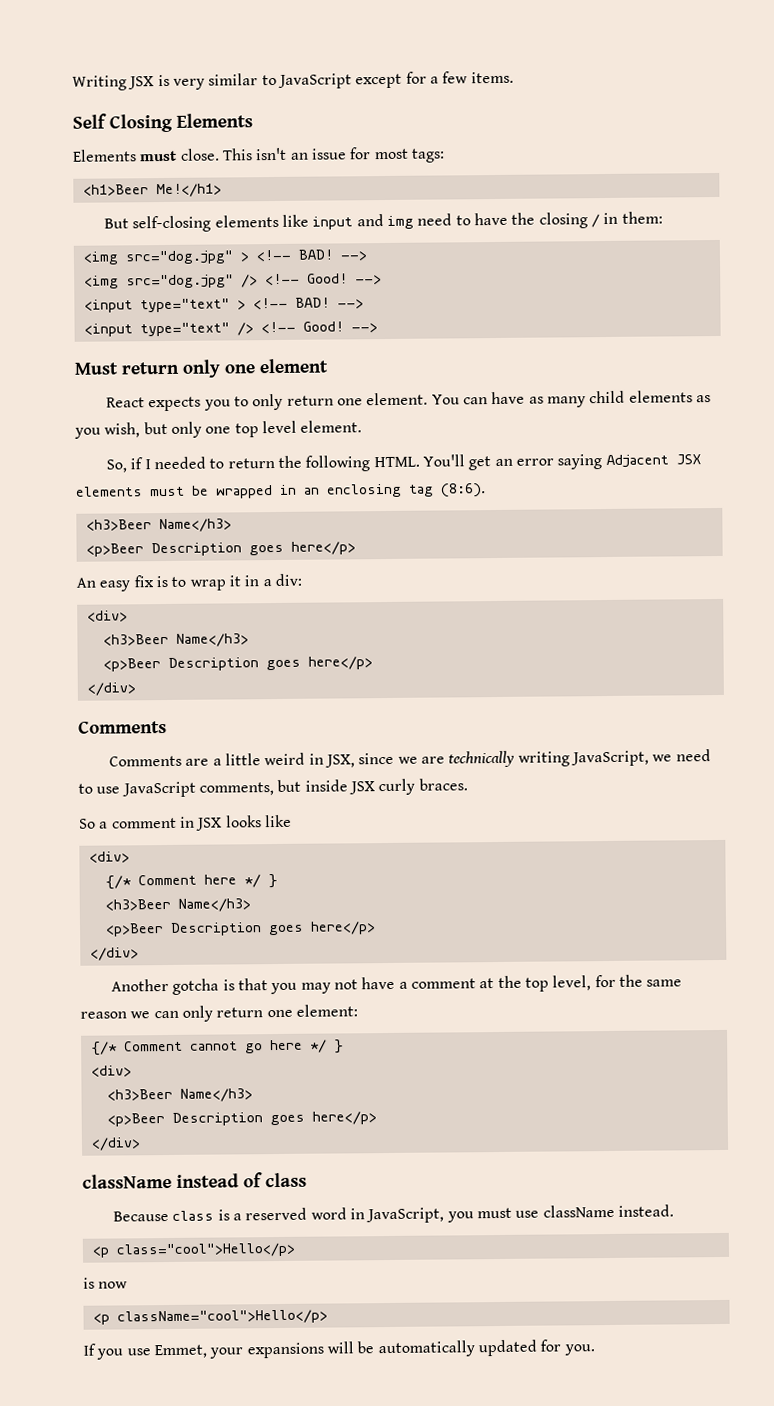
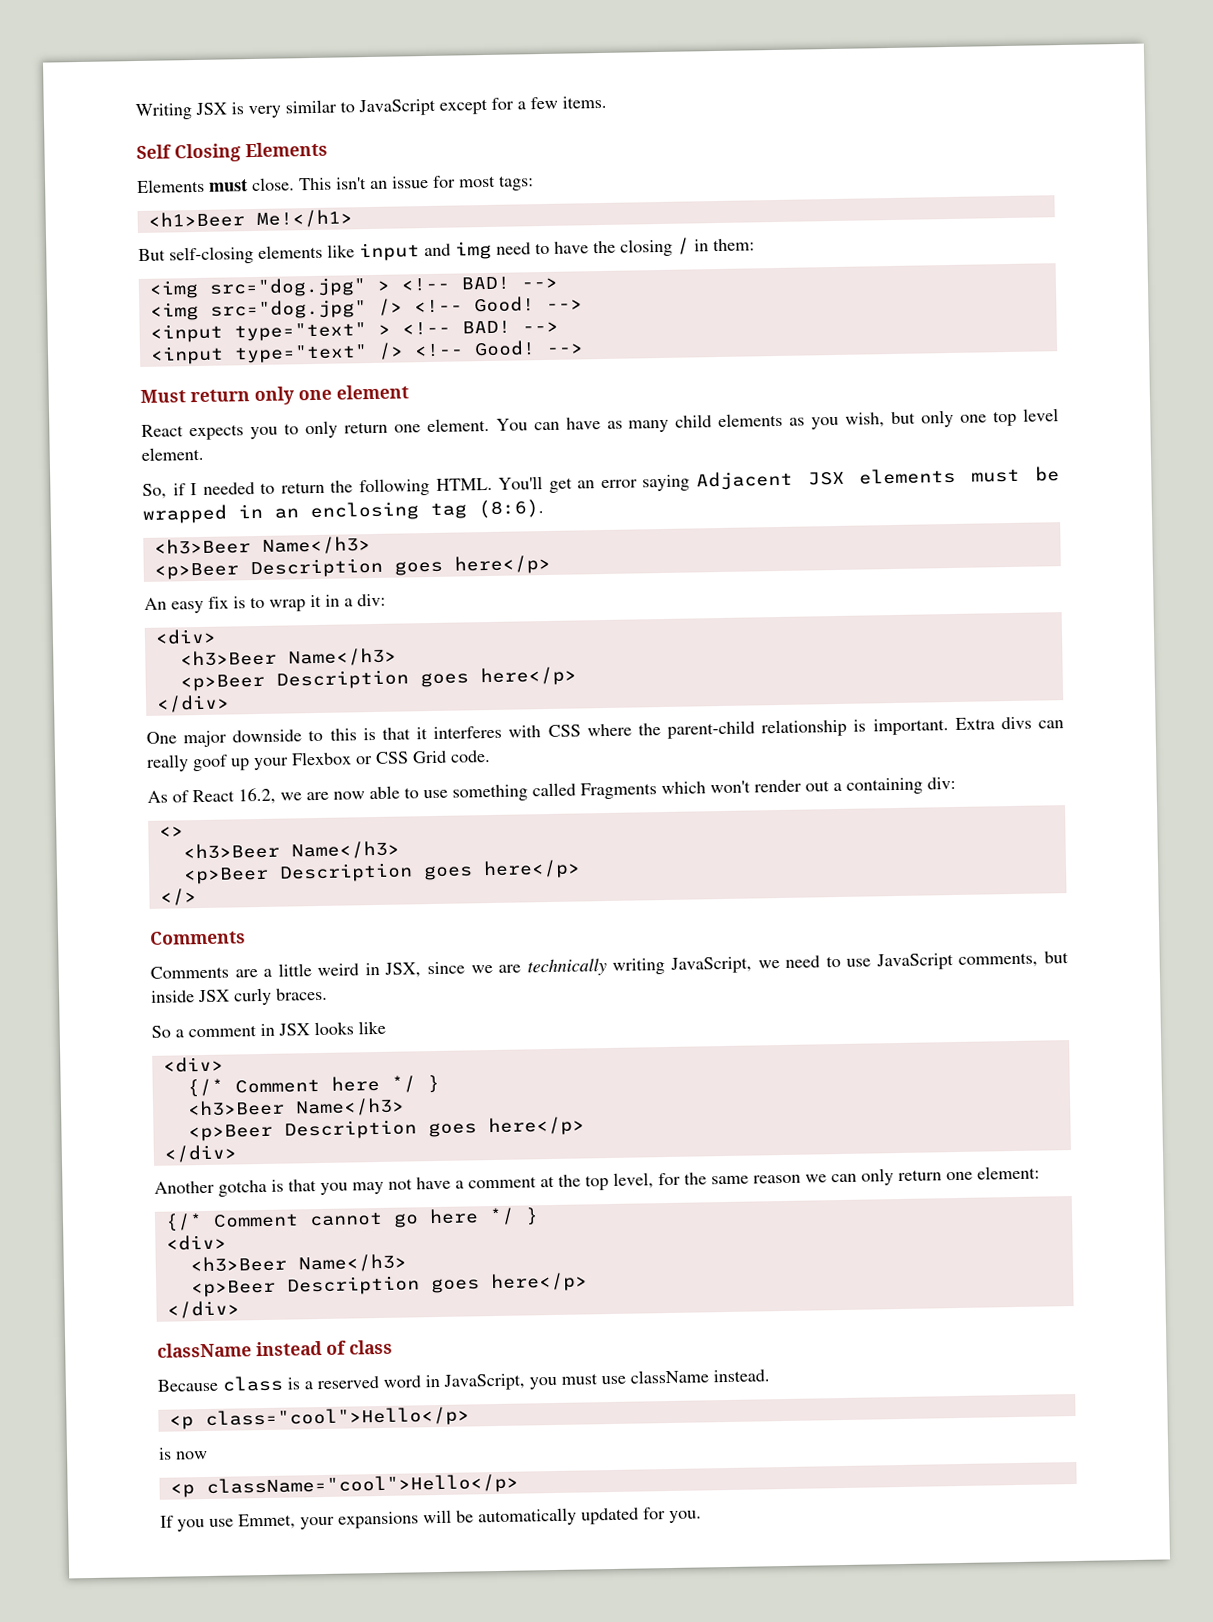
+ One major downside to this is that it interferes with CSS where the parent-child relationship is important. Extra divs can really goof up your Flexbox or CSS Grid code.
+ As of React 16.2, we are now able to use something called Fragments which won't render out a containing div:
+ <>
+ <h3>Beer Name</h3>
+ <p>Beer Description goes here</p>
+ </>

